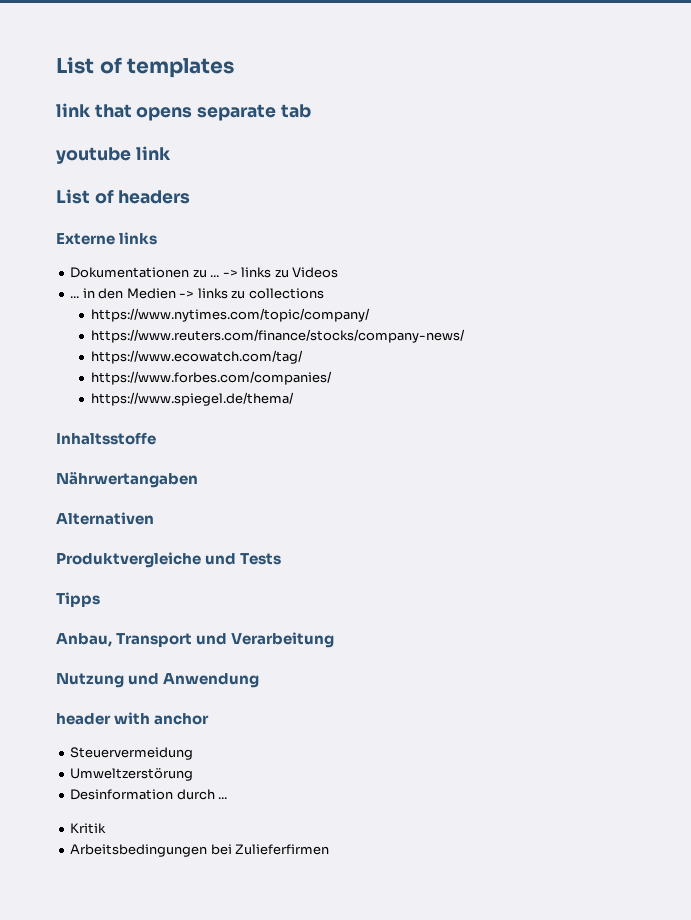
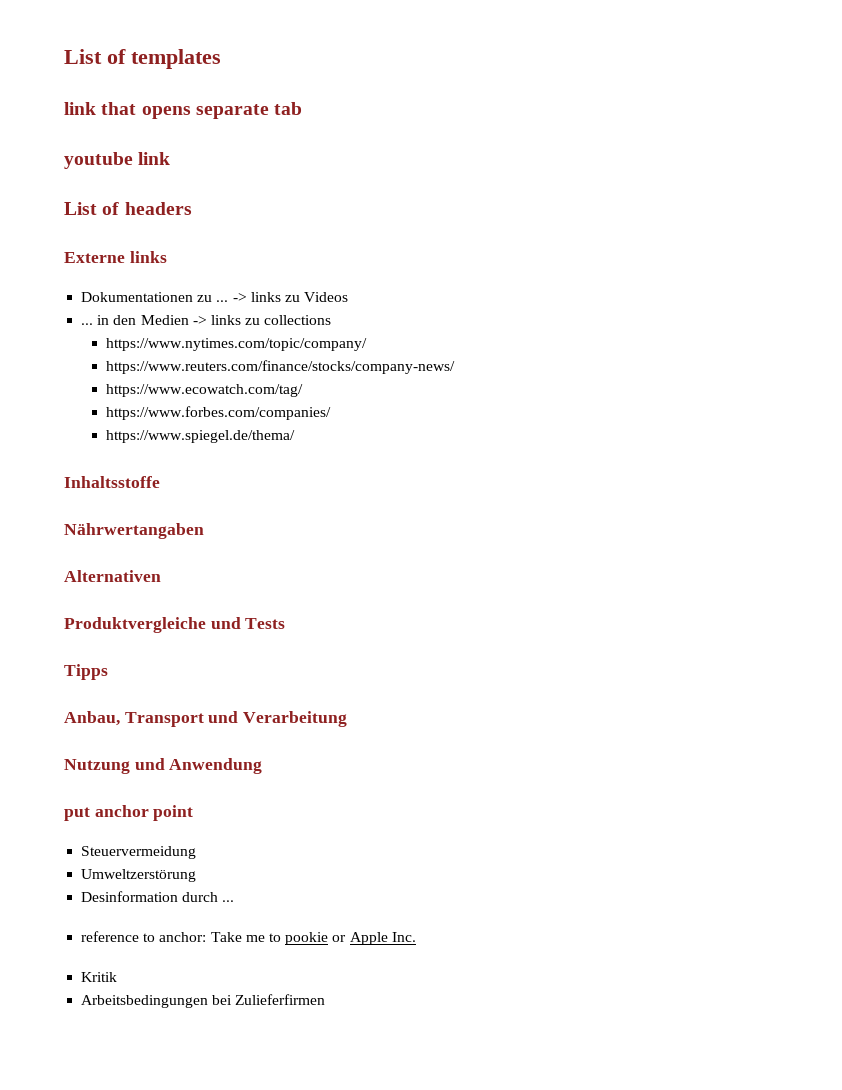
- header with anchor
+ put anchor point
+ reference to anchor: Take me to pookie or Apple Inc.

